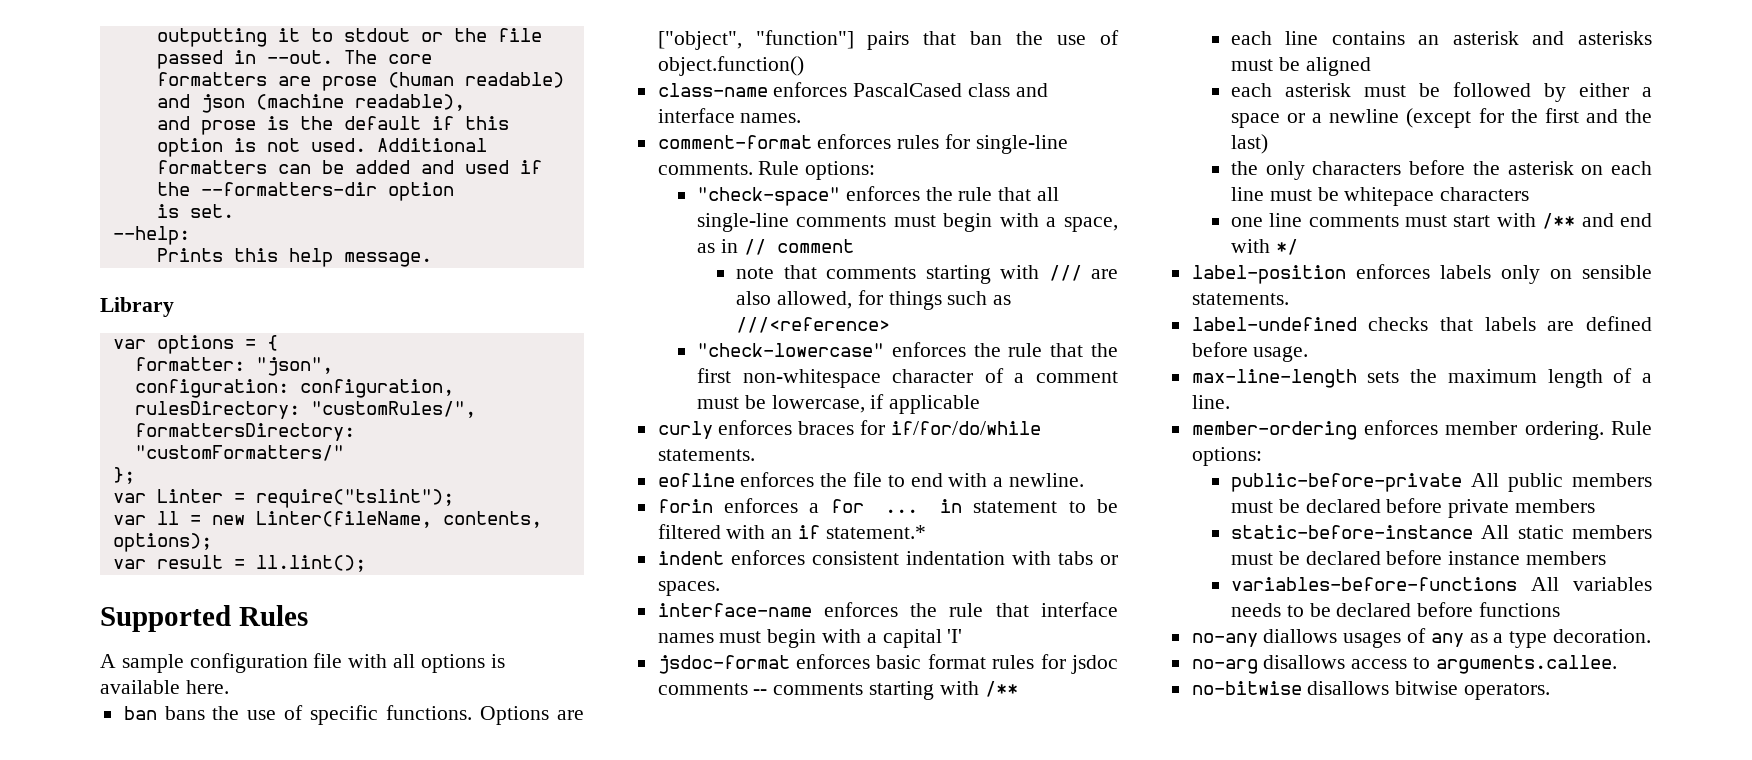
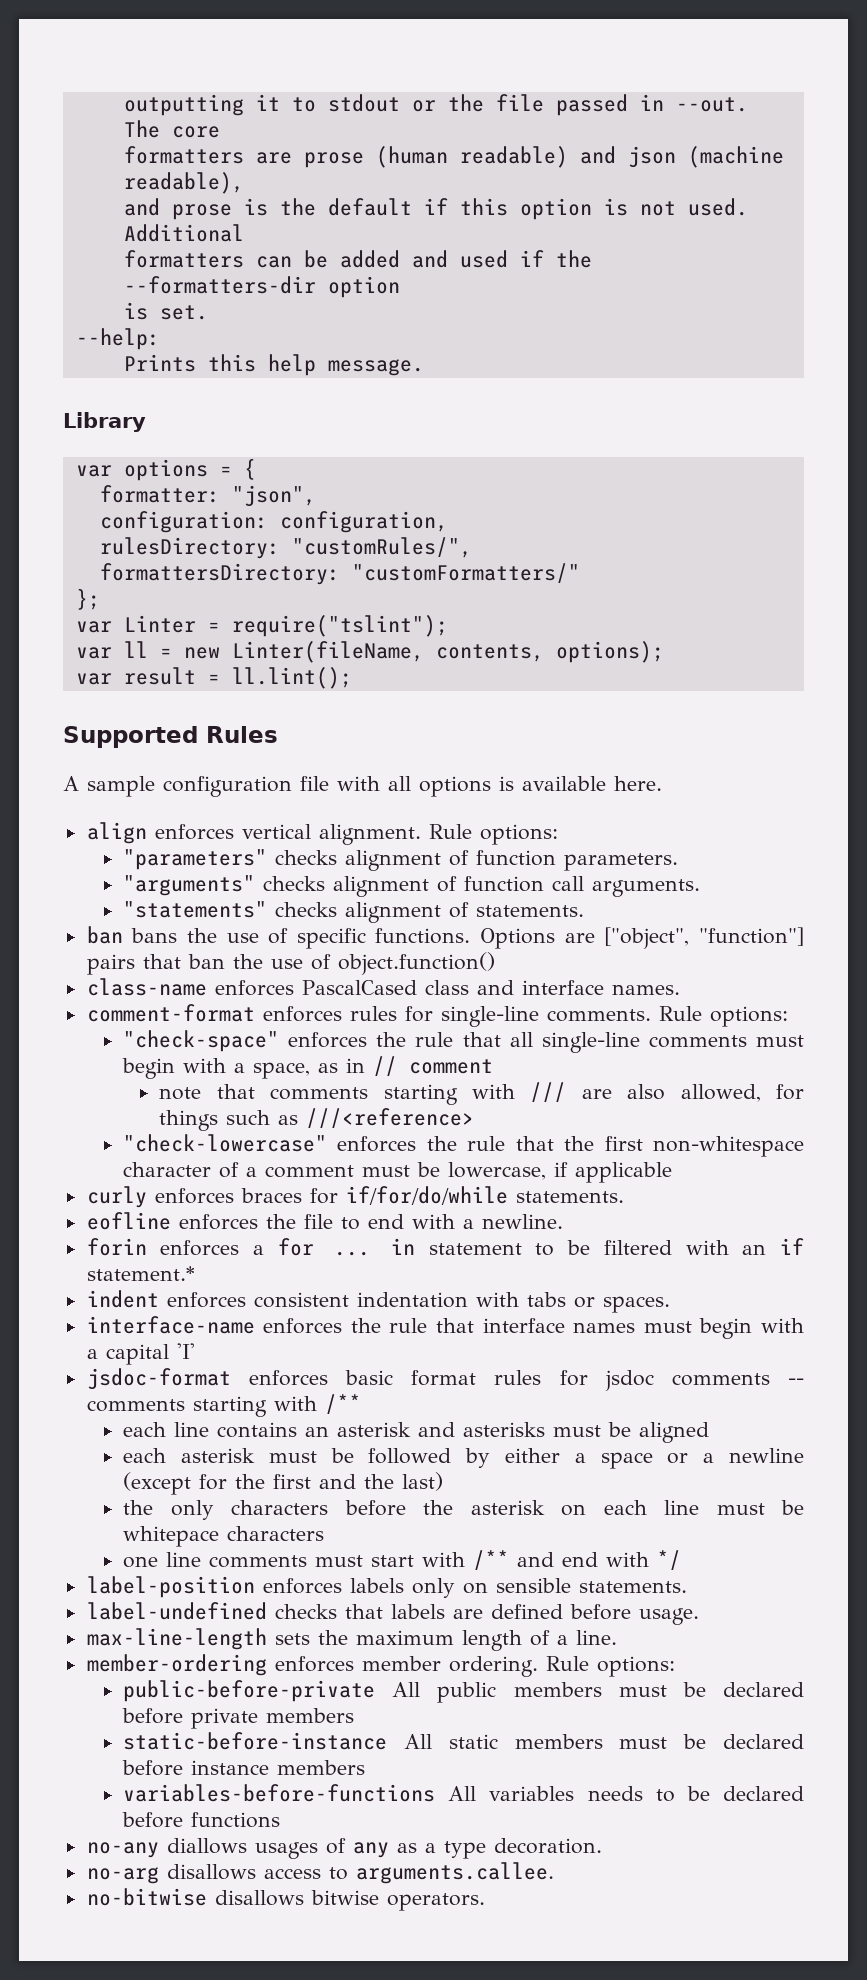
+ align enforces vertical alignment. Rule options:
+ "parameters" checks alignment of function parameters.
+ "arguments" checks alignment of function call arguments.
+ "statements" checks alignment of statements.

